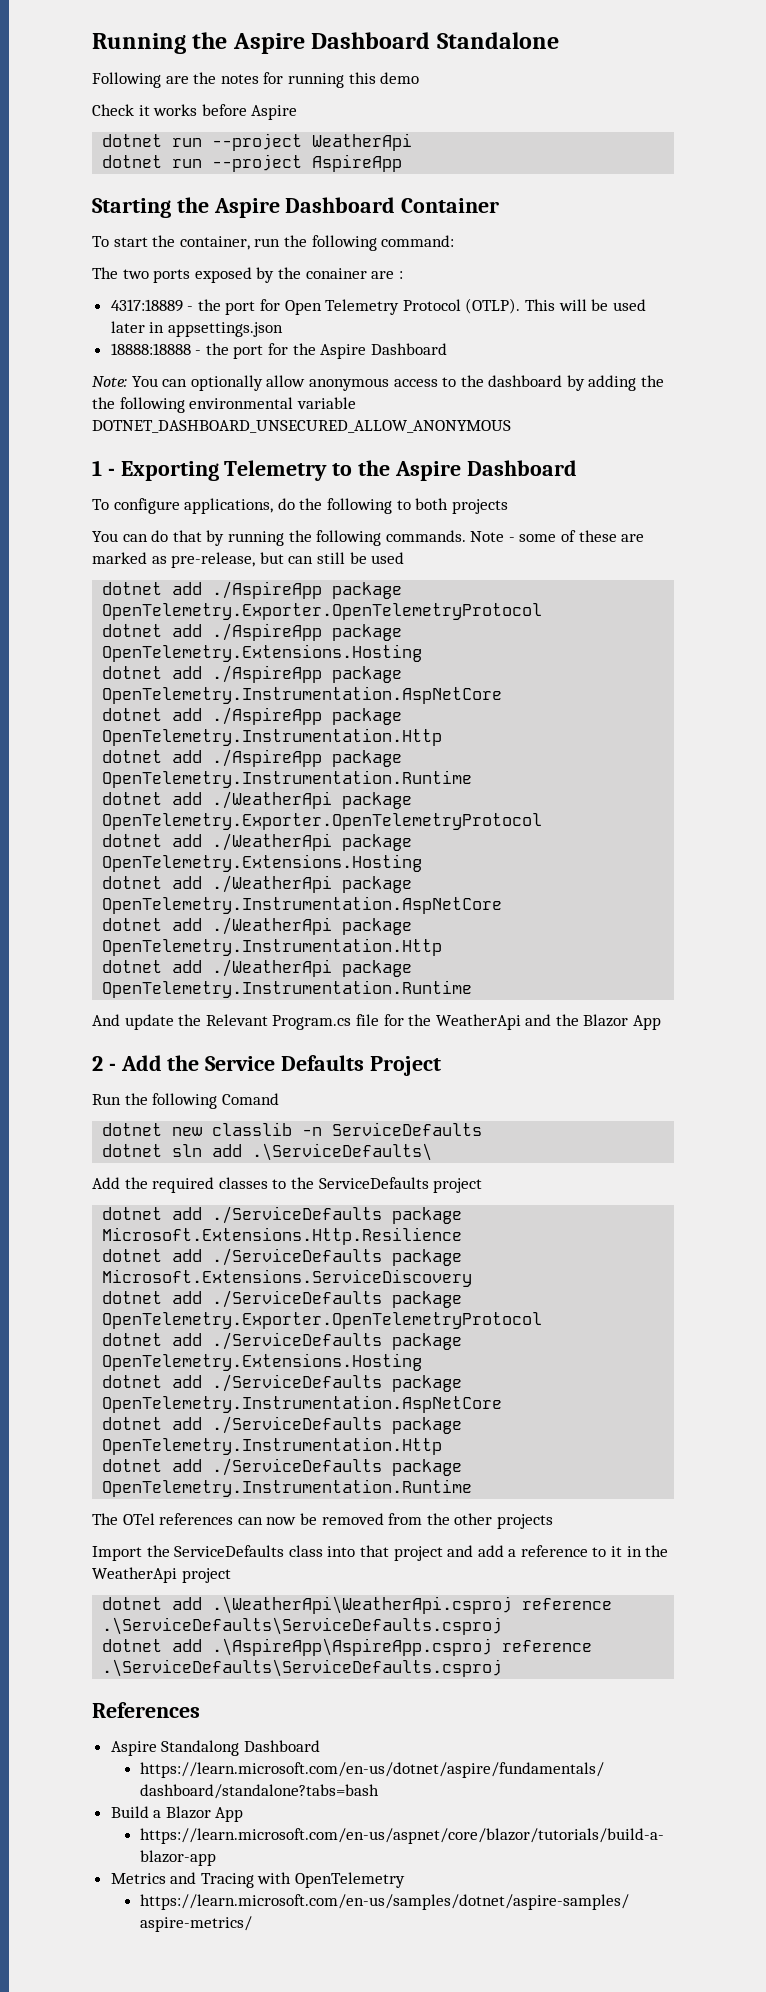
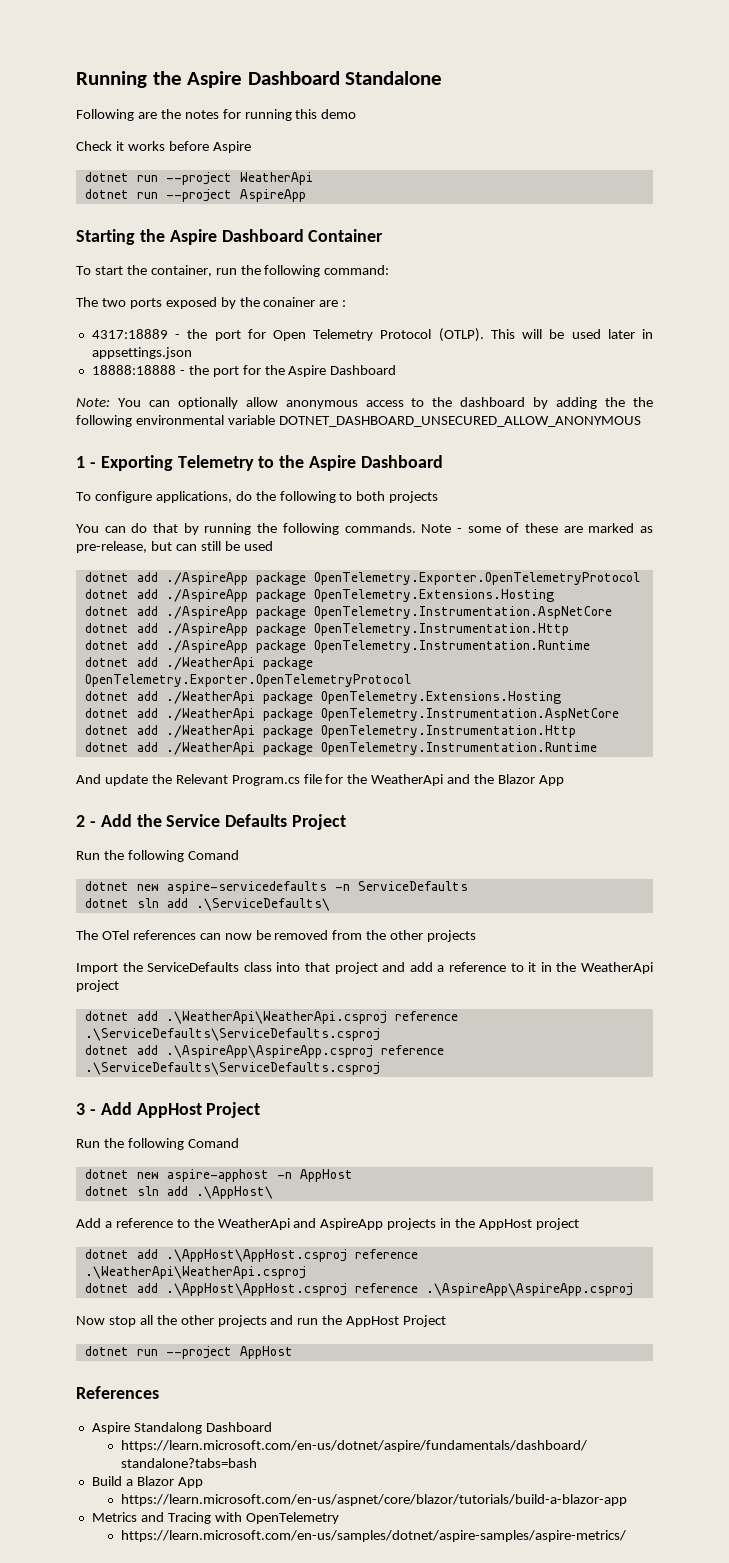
- dotnet new classlib -n ServiceDefaults
+ dotnet new aspire-servicedefaults -n ServiceDefaults
- Add the required classes to the ServiceDefaults project
- dotnet add ./ServiceDefaults package Microsoft.Extensions.Http.Resilience
- dotnet add ./ServiceDefaults package Microsoft.Extensions.ServiceDiscovery
- dotnet add ./ServiceDefaults package OpenTelemetry.Exporter.OpenTelemetryProtocol
- dotnet add ./ServiceDefaults package OpenTelemetry.Extensions.Hosting
- dotnet add ./ServiceDefaults package OpenTelemetry.Instrumentation.AspNetCore
- dotnet add ./ServiceDefaults package OpenTelemetry.Instrumentation.Http
- dotnet add ./ServiceDefaults package OpenTelemetry.Instrumentation.Runtime
+ 3 - Add AppHost Project
+ Run the following Comand
+ dotnet new aspire-apphost -n AppHost
+ dotnet sln add .\AppHost\
+ Add a reference to the WeatherApi and AspireApp projects in the AppHost project
+ dotnet add .\AppHost\AppHost.csproj reference .\WeatherApi\WeatherApi.csproj
+ dotnet add .\AppHost\AppHost.csproj reference .\AspireApp\AspireApp.csproj
+ Now stop all the other projects and run the AppHost Project
+ dotnet run --project AppHost

